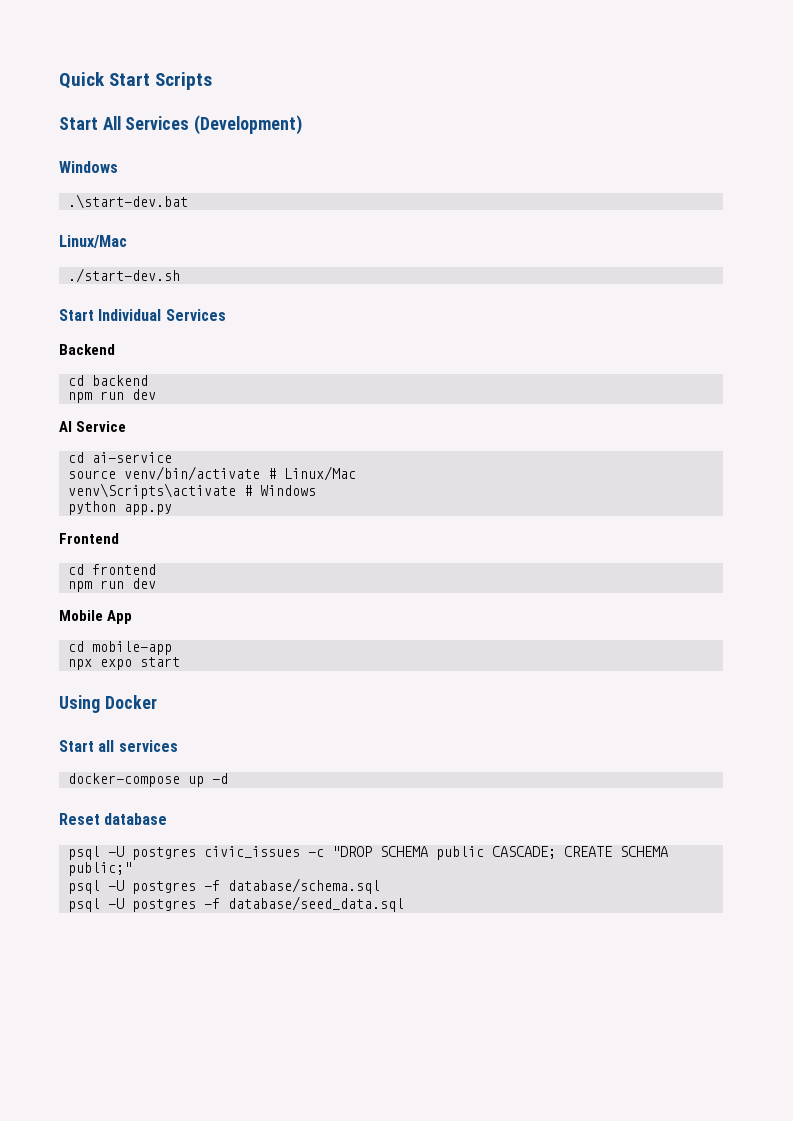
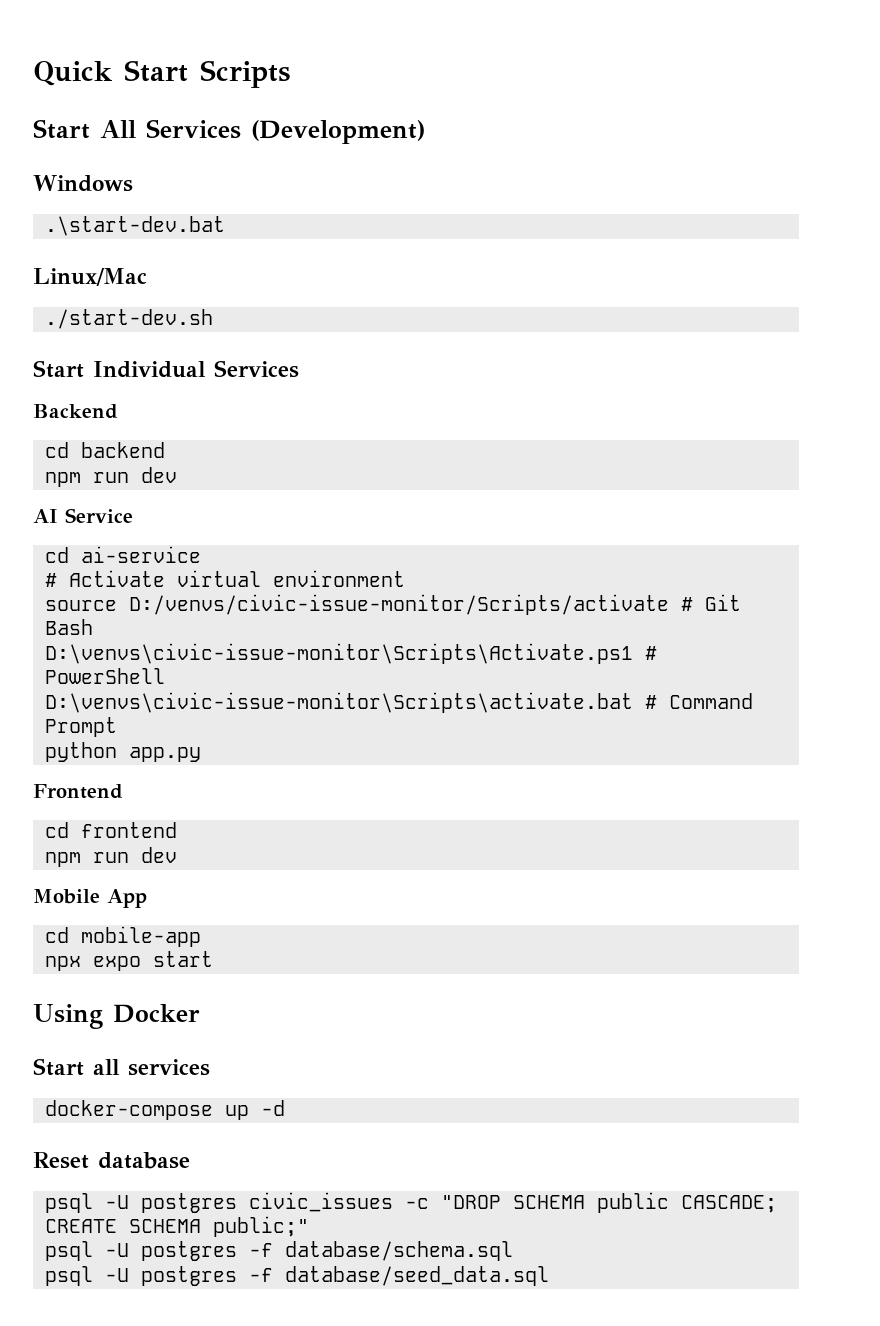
- source venv/bin/activate # Linux/Mac
- venv\Scripts\activate # Windows
+ # Activate virtual environment
+ source D:/venvs/civic-issue-monitor/Scripts/activate # Git Bash
+ D:\venvs\civic-issue-monitor\Scripts\Activate.ps1 # PowerShell
+ D:\venvs\civic-issue-monitor\Scripts\activate.bat # Command Prompt

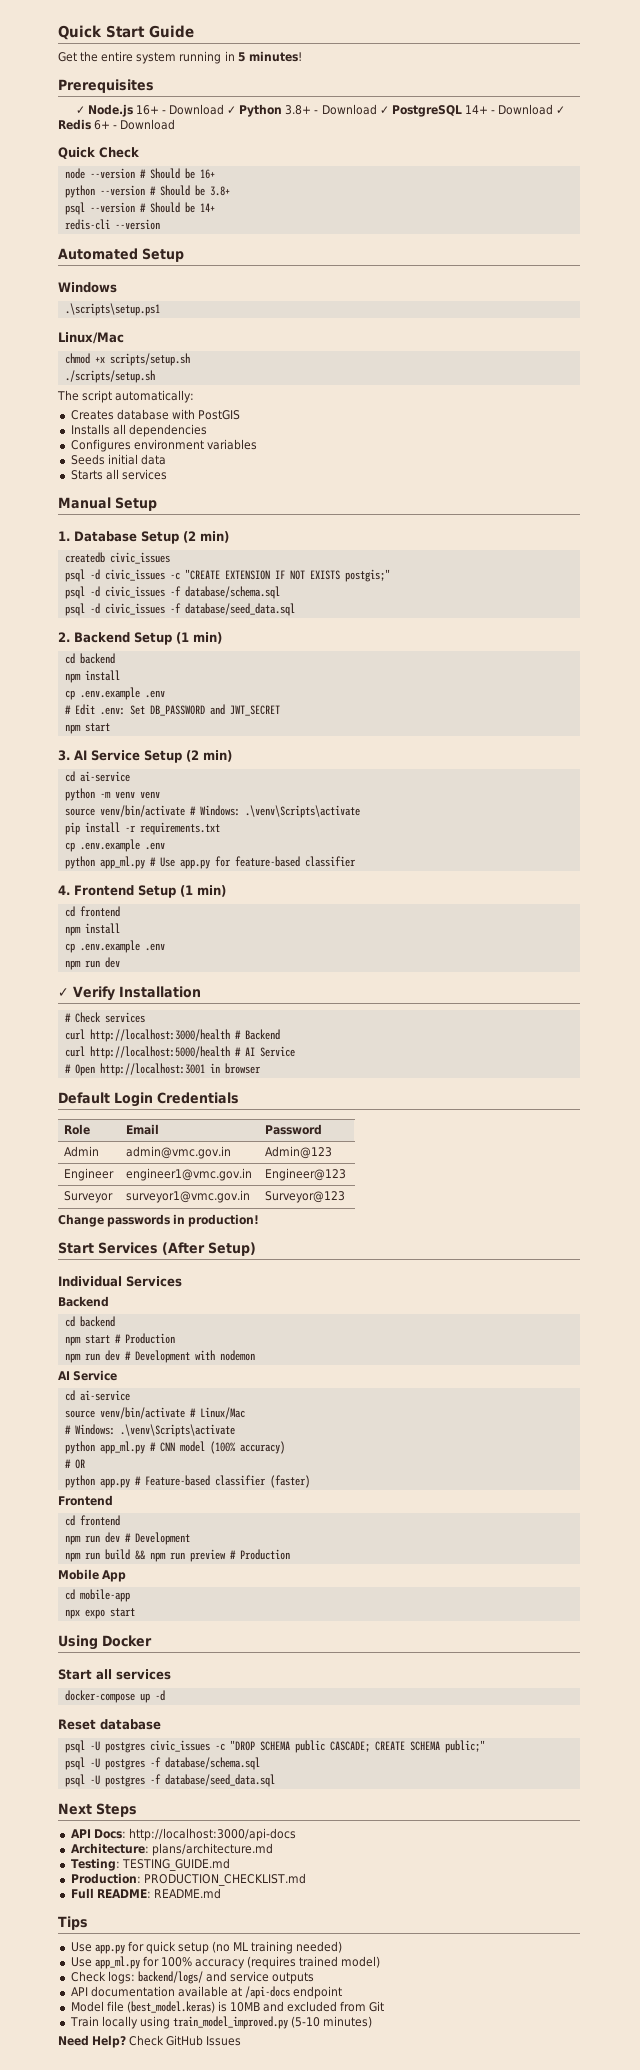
- Quick Start Scripts
- Start All Services (Development)
+ Quick Start Guide
+ Get the entire system running in 5 minutes!
+ Prerequisites
+ ✓ Node.js 16+ - Download ✓ Python 3.8+ - Download ✓ PostgreSQL 14+ - Download ✓ Redis 6+ - Download
+ Quick Check
+ node --version # Should be 16+
+ python --version # Should be 3.8+
+ psql --version # Should be 14+
+ redis-cli --version
+ Automated Setup
- .\start-dev.bat
+ .\scripts\setup.ps1
  Linux/Mac
- ./start-dev.sh
- Start Individual Services
+ chmod +x scripts/setup.sh
+ ./scripts/setup.sh
+ The script automatically:
+ Creates database with PostGIS
+ Installs all dependencies
+ Configures environment variables
+ Seeds initial data
+ Starts all services
+ Manual Setup
+ 1. Database Setup (2 min)
+ createdb civic_issues
+ psql -d civic_issues -c "CREATE EXTENSION IF NOT EXISTS postgis;"
+ psql -d civic_issues -f database/schema.sql
+ psql -d civic_issues -f database/seed_data.sql
+ 2. Backend Setup (1 min)
+ cd backend
+ npm install
+ cp .env.example .env
+ # Edit .env: Set DB_PASSWORD and JWT_SECRET
+ npm start
+ 3. AI Service Setup (2 min)
+ cd ai-service
+ python -m venv venv
+ source venv/bin/activate # Windows: .\venv\Scripts\activate
+ pip install -r requirements.txt
+ cp .env.example .env
+ python app_ml.py # Use app.py for feature-based classifier
+ 4. Frontend Setup (1 min)
+ cd frontend
+ npm install
+ cp .env.example .env
+ npm run dev
+ ✓ Verify Installation
+ # Check services
+ curl http://localhost:3000/health # Backend
+ curl http://localhost:5000/health # AI Service
+ # Open http://localhost:3001 in browser
+ Default Login Credentials
+ Role | Email | Password
+ Admin | admin@vmc.gov.in | Admin@123
+ Engineer | engineer1@vmc.gov.in | Engineer@123
+ Surveyor | surveyor1@vmc.gov.in | Surveyor@123
+ Change passwords in production!
+ Start Services (After Setup)
+ Individual Services
  Backend
  cd backend
- npm run dev
+ npm start # Production
+ npm run dev # Development with nodemon
- # Activate virtual environment
- source D:/venvs/civic-issue-monitor/Scripts/activate # Git Bash
- D:\venvs\civic-issue-monitor\Scripts\Activate.ps1 # PowerShell
- D:\venvs\civic-issue-monitor\Scripts\activate.bat # Command Prompt
- python app.py
+ source venv/bin/activate # Linux/Mac
+ # Windows: .\venv\Scripts\activate
+ python app_ml.py # CNN model (100% accuracy)
+ # OR
+ python app.py # Feature-based classifier (faster)
  Frontend
  cd frontend
- npm run dev
+ npm run dev # Development
+ npm run build && npm run preview # Production
+ Next Steps
+ API Docs: http://localhost:3000/api-docs
+ Architecture: plans/architecture.md
+ Testing: TESTING_GUIDE.md
+ Production: PRODUCTION_CHECKLIST.md
+ Full README: README.md
+ Tips
+ Use app.py for quick setup (no ML training needed)
+ Use app_ml.py for 100% accuracy (requires trained model)
+ Check logs: backend/logs/ and service outputs
+ API documentation available at /api-docs endpoint
+ Model file (best_model.keras) is 10MB and excluded from Git
+ Train locally using train_model_improved.py (5-10 minutes)
+ Need Help? Check GitHub Issues

